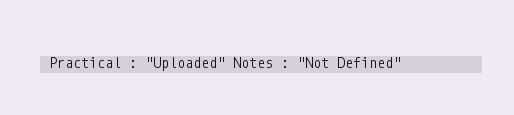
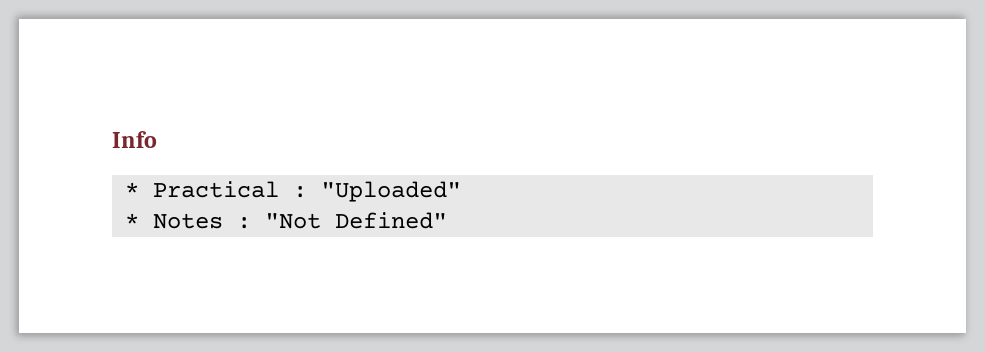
- Practical : "Uploaded" Notes : "Not Defined"
+ Info
+ * Practical : "Uploaded"
+ * Notes : "Not Defined"

